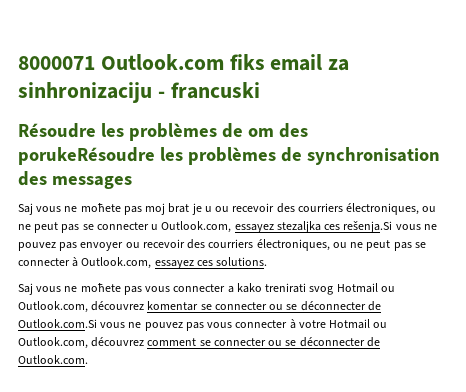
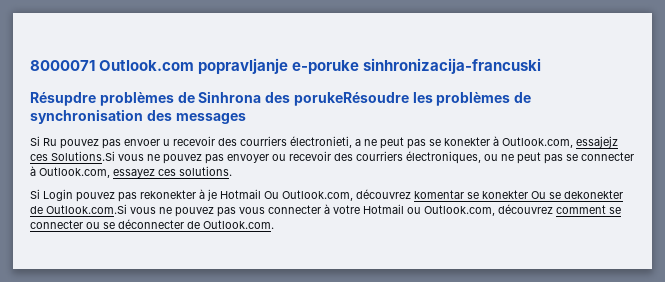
- 8000071 Outlook.com fiks email za sinhronizaciju - francuski
- Résoudre les problèmes de om des porukeRésoudre les problèmes de synchronisation des messages
+ 8000071 Outlook.com popravljanje e-poruke sinhronizacija-francuski
+ Résupdre problèmes de Sinhrona des porukeRésoudre les problèmes de synchronisation des messages
- Saj vous ne moћete pas moj brat je u ou recevoir des courriers électroniques, ou ne peut pas se connecter u Outlook.com, essayez stezaljka ces rešenja.Si vous ne pouvez pas envoyer ou recevoir des courriers électroniques, ou ne peut pas se connecter à Outlook.com, essayez ces solutions.
+ Si Ru pouvez pas envoer u recevoir des courriers électronieti, a ne peut pas se konekter à Outlook.com, essajejz ces Solutions.Si vous ne pouvez pas envoyer ou recevoir des courriers électroniques, ou ne peut pas se connecter à Outlook.com, essayez ces solutions.
- Saj vous ne moћete pas vous connecter a kako trenirati svog Hotmail ou Outlook.com, découvrez komentar se connecter ou se déconnecter de Outlook.com.Si vous ne pouvez pas vous connecter à votre Hotmail ou Outlook.com, découvrez comment se connecter ou se déconnecter de Outlook.com.
+ Si Login pouvez pas rekonekter à je Hotmail Ou Outlook.com, découvrez komentar se konekter Ou se dekonekter de Outlook.com.Si vous ne pouvez pas vous connecter à votre Hotmail ou Outlook.com, découvrez comment se connecter ou se déconnecter de Outlook.com.

